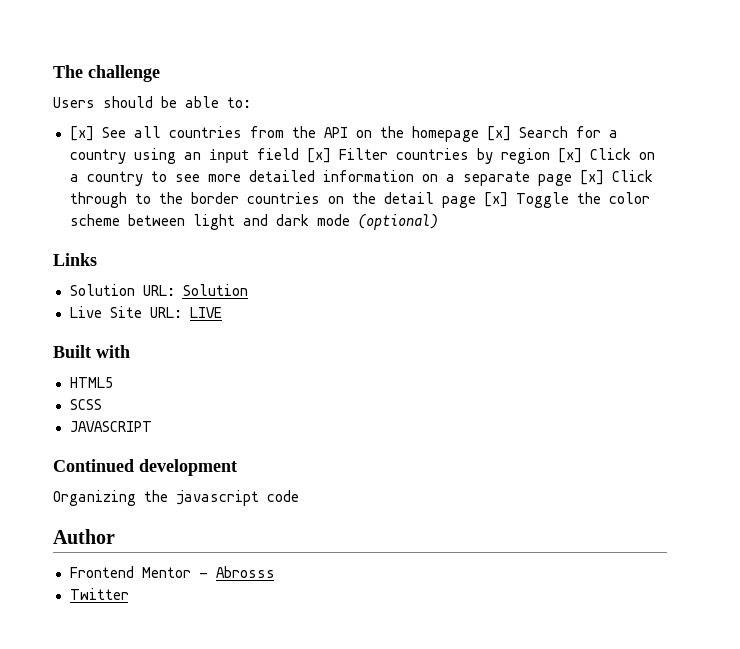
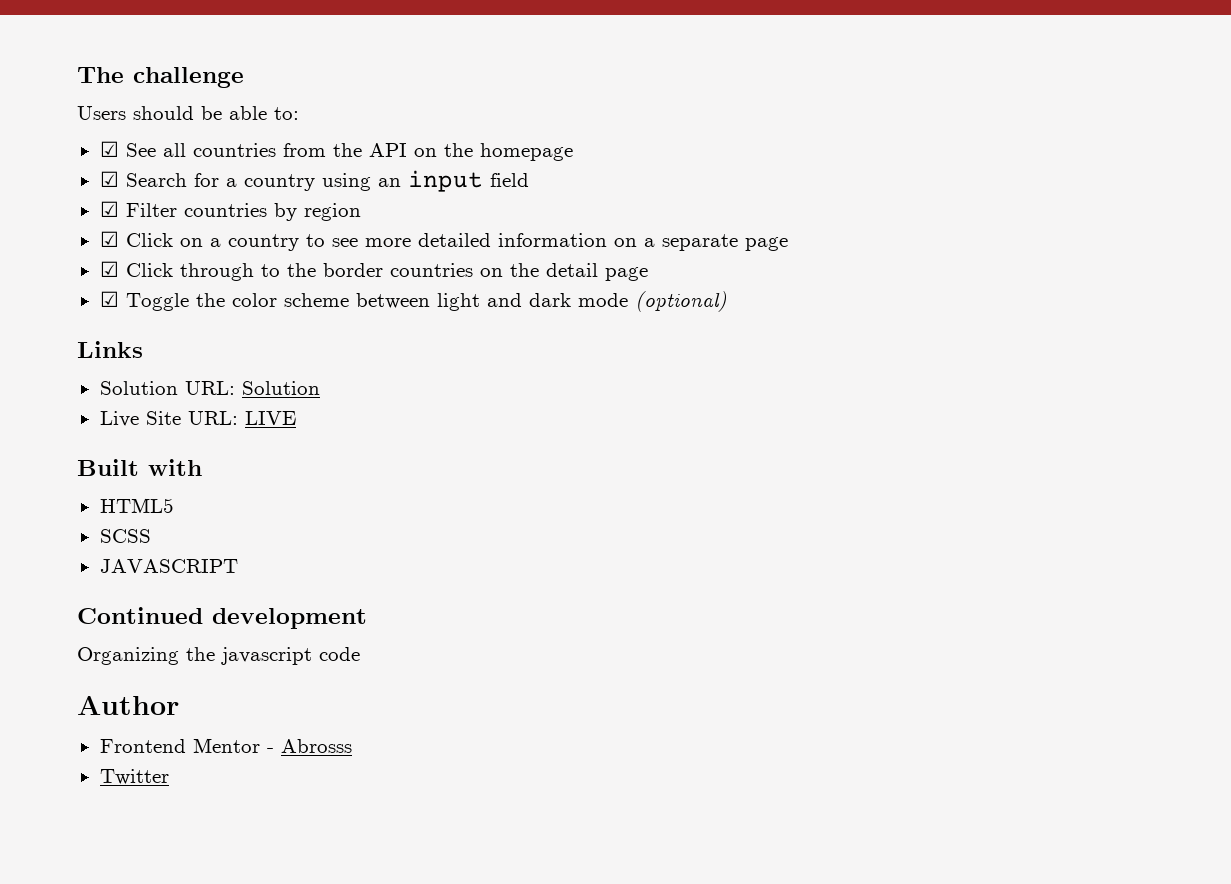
- [x] See all countries from the API on the homepage [x] Search for a country using an input field [x] Filter countries by region [x] Click on a country to see more detailed information on a separate page [x] Click through to the border countries on the detail page [x] Toggle the color scheme between light and dark mode (optional)
+ ☑ See all countries from the API on the homepage
+ ☑ Search for a country using an input field
+ ☑ Filter countries by region
+ ☑ Click on a country to see more detailed information on a separate page
+ ☑ Click through to the border countries on the detail page
+ ☑ Toggle the color scheme between light and dark mode (optional)

